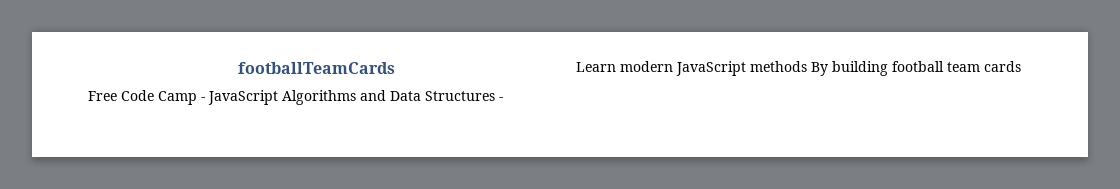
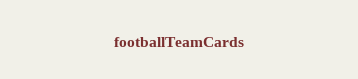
- Free Code Camp - JavaScript Algorithms and Data Structures - Learn modern JavaScript methods By building football team cards

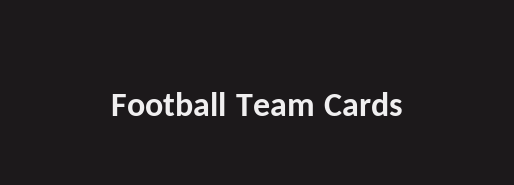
- footballTeamCards
+ Football Team Cards

